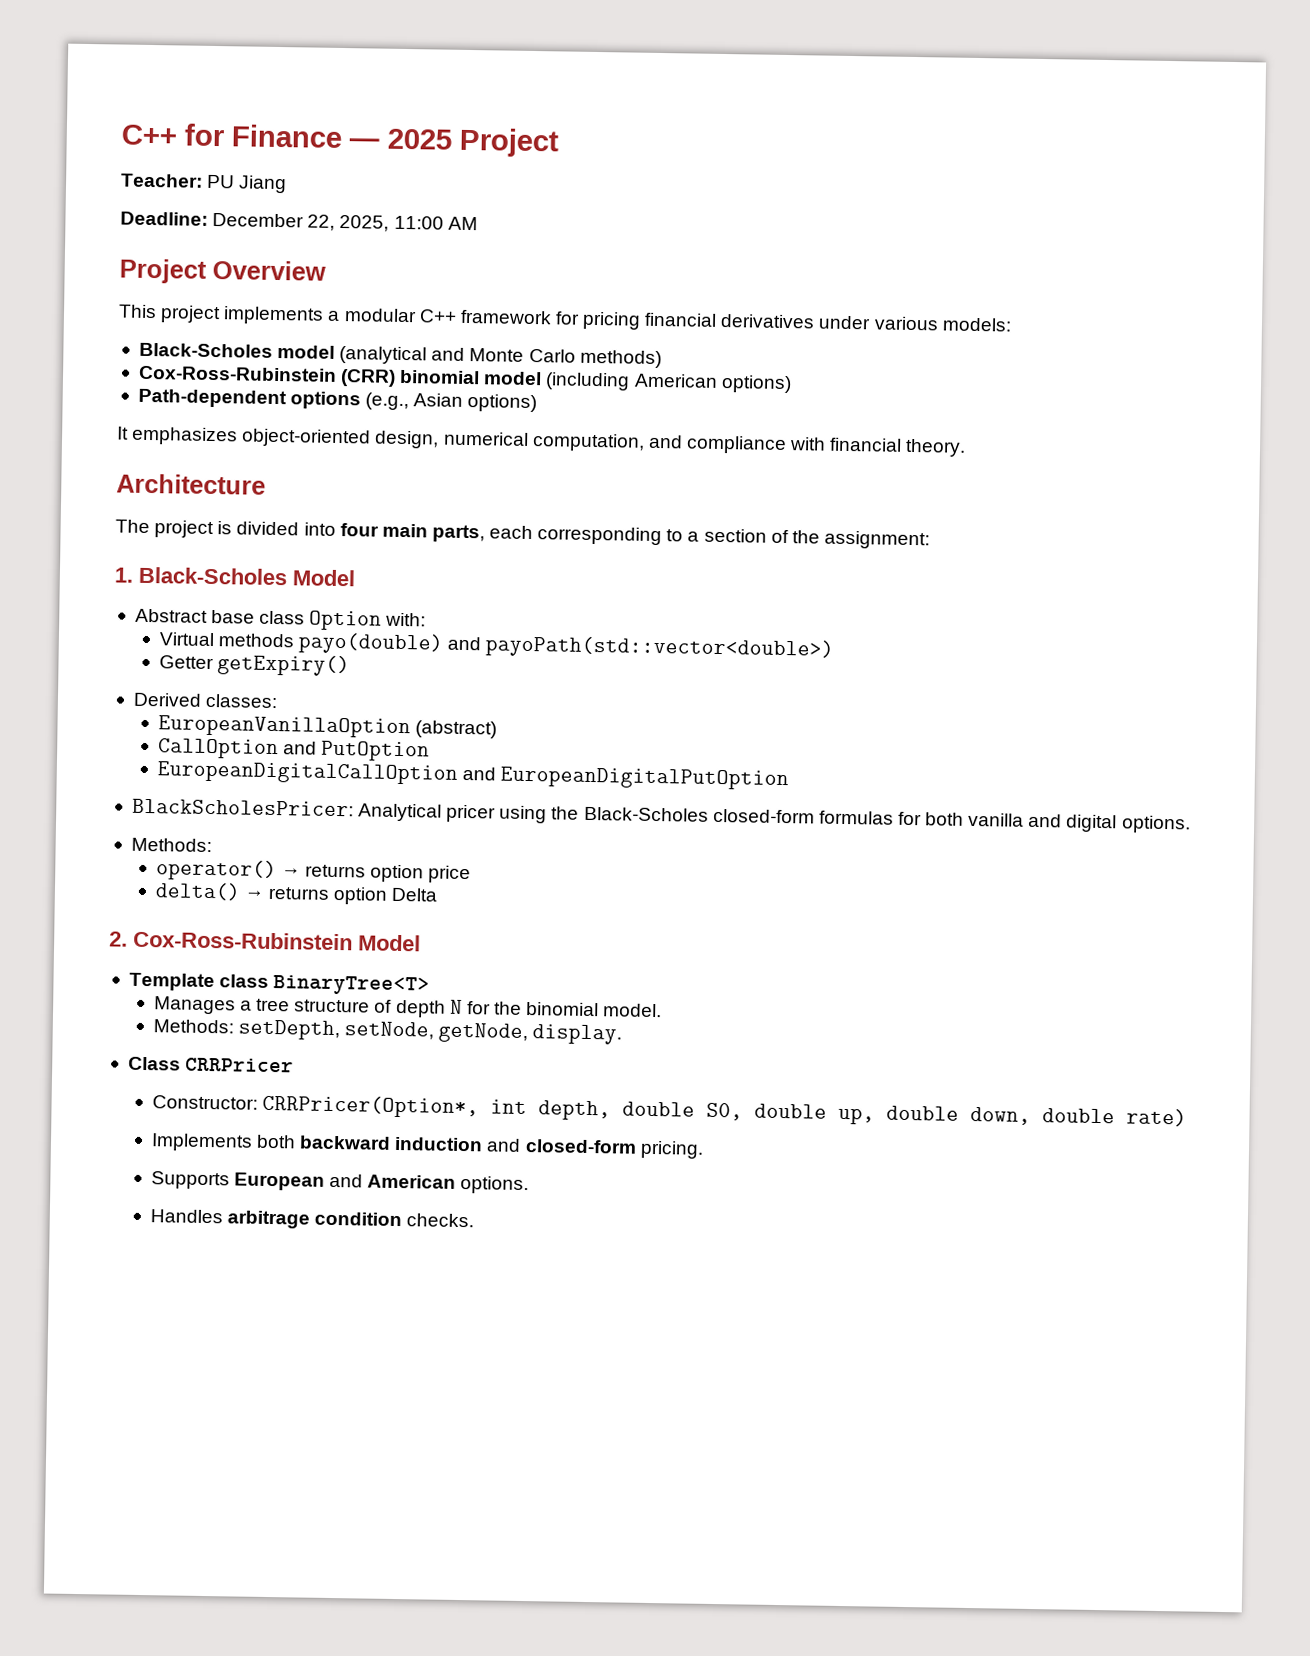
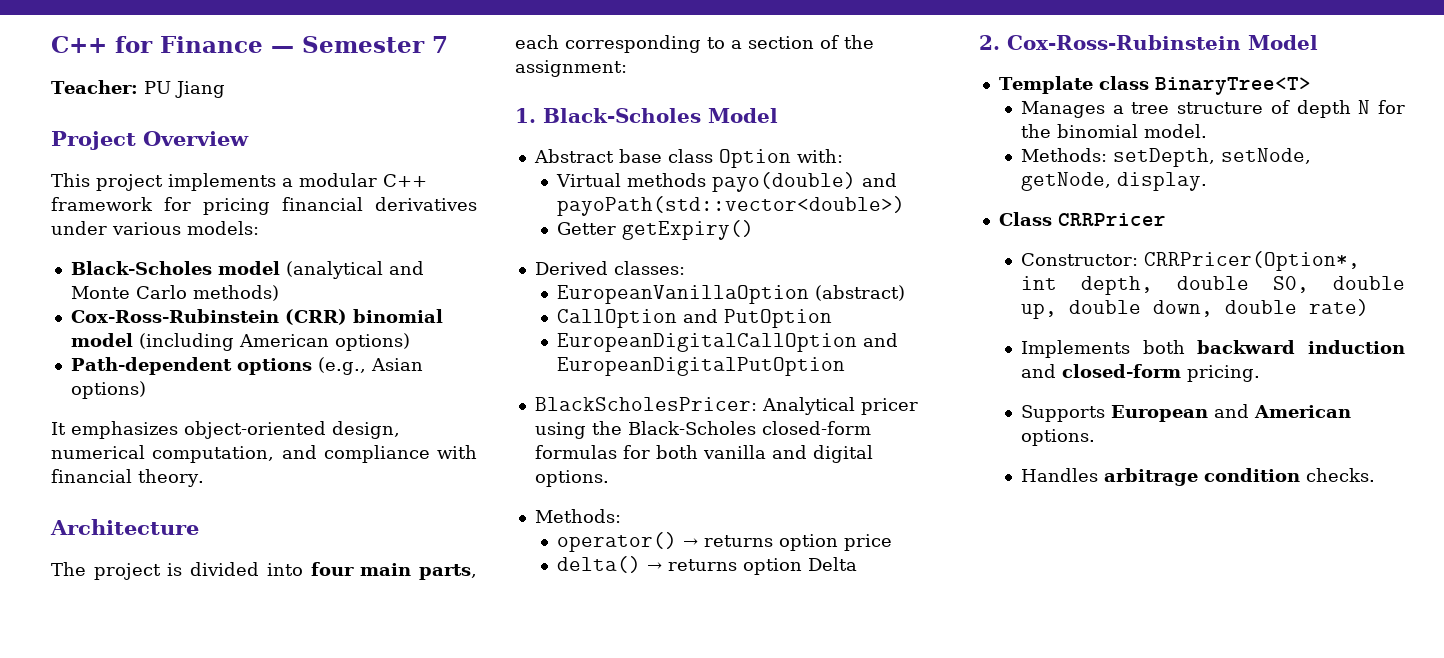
- C++ for Finance — 2025 Project
+ C++ for Finance — Semester 7
- Deadline: December 22, 2025, 11:00 AM

